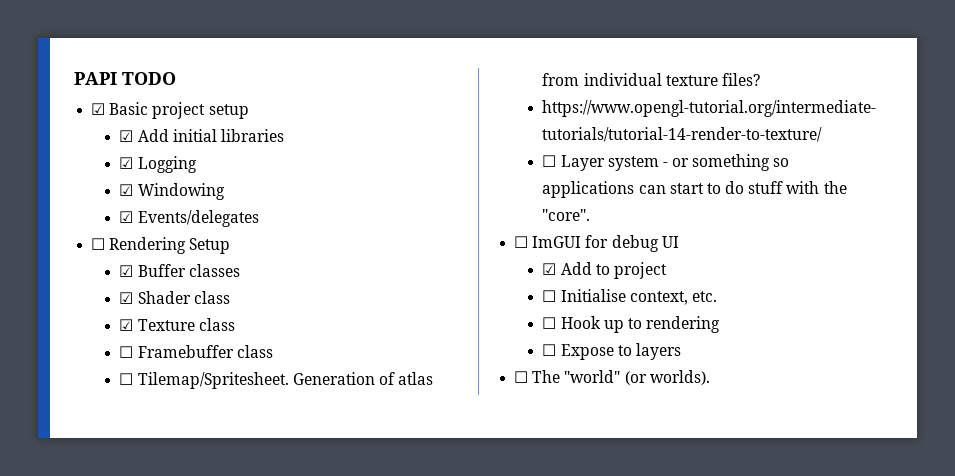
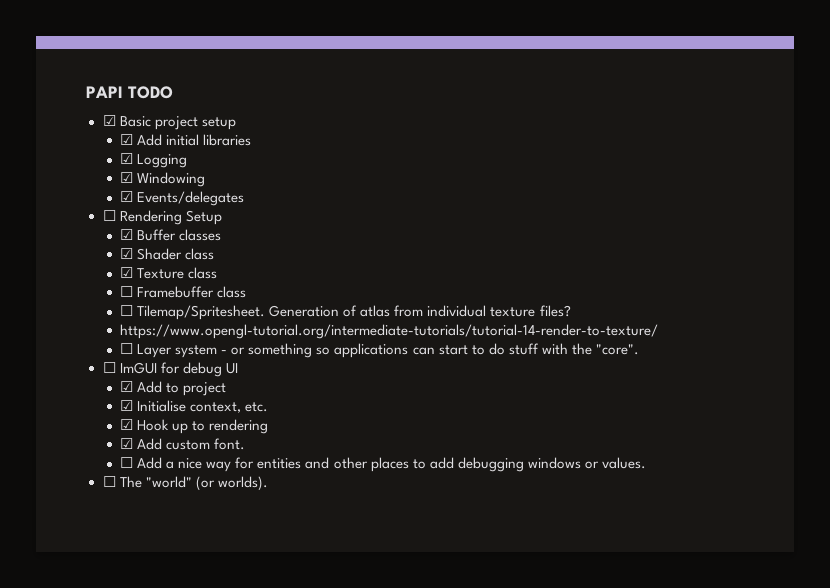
- ☐ Initialise context, etc.
+ ☑ Initialise context, etc.
- ☐ Hook up to rendering
+ ☑ Hook up to rendering
- ☐ Expose to layers
+ ☑ Add custom font.
+ ☐ Add a nice way for entities and other places to add debugging windows or values.

